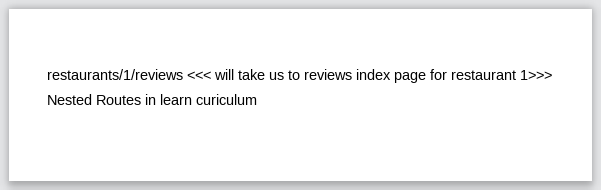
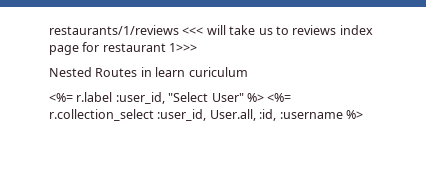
+ <%= r.label :user_id, "Select User" %> <%= r.collection_select :user_id, User.all, :id, :username %>

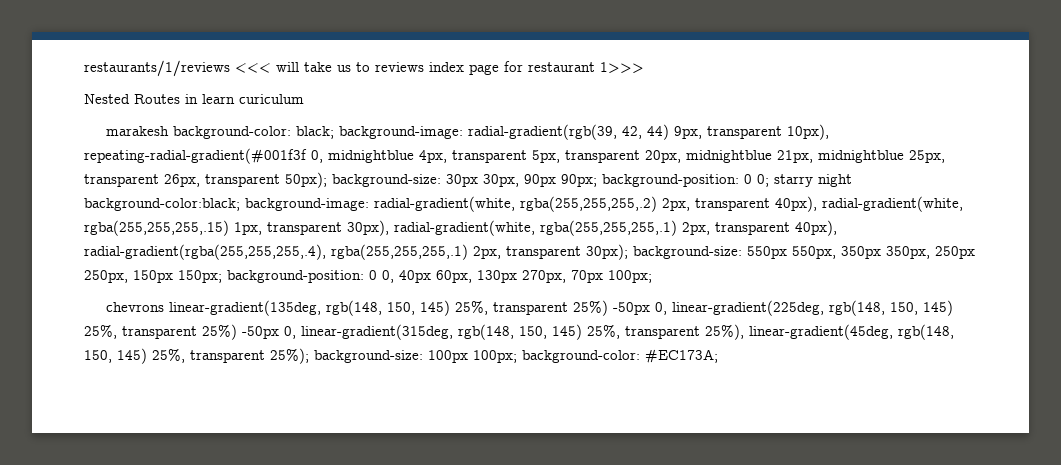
- <%= r.label :user_id, "Select User" %> <%= r.collection_select :user_id, User.all, :id, :username %>
+ marakesh background-color: black; background-image: radial-gradient(rgb(39, 42, 44) 9px, transparent 10px), repeating-radial-gradient(#001f3f 0, midnightblue 4px, transparent 5px, transparent 20px, midnightblue 21px, midnightblue 25px, transparent 26px, transparent 50px); background-size: 30px 30px, 90px 90px; background-position: 0 0; starry night background-color:black; background-image: radial-gradient(white, rgba(255,255,255,.2) 2px, transparent 40px), radial-gradient(white, rgba(255,255,255,.15) 1px, transparent 30px), radial-gradient(white, rgba(255,255,255,.1) 2px, transparent 40px), radial-gradient(rgba(255,255,255,.4), rgba(255,255,255,.1) 2px, transparent 30px); background-size: 550px 550px, 350px 350px, 250px 250px, 150px 150px; background-position: 0 0, 40px 60px, 130px 270px, 70px 100px;
+ chevrons linear-gradient(135deg, rgb(148, 150, 145) 25%, transparent 25%) -50px 0, linear-gradient(225deg, rgb(148, 150, 145) 25%, transparent 25%) -50px 0, linear-gradient(315deg, rgb(148, 150, 145) 25%, transparent 25%), linear-gradient(45deg, rgb(148, 150, 145) 25%, transparent 25%); background-size: 100px 100px; background-color: #EC173A;

